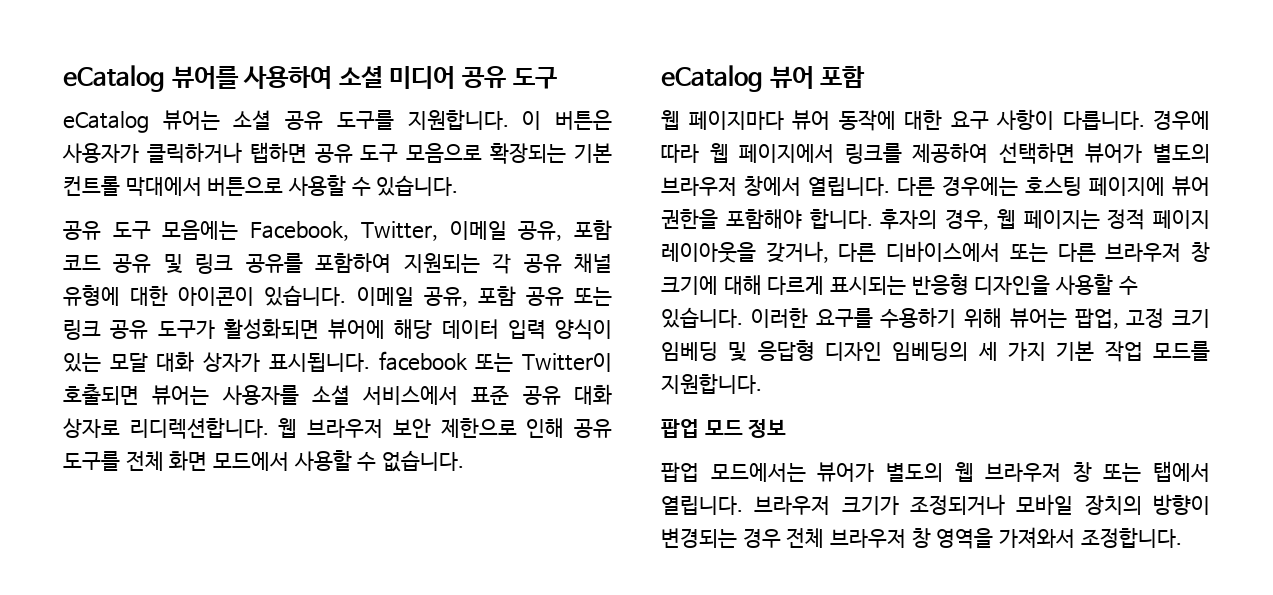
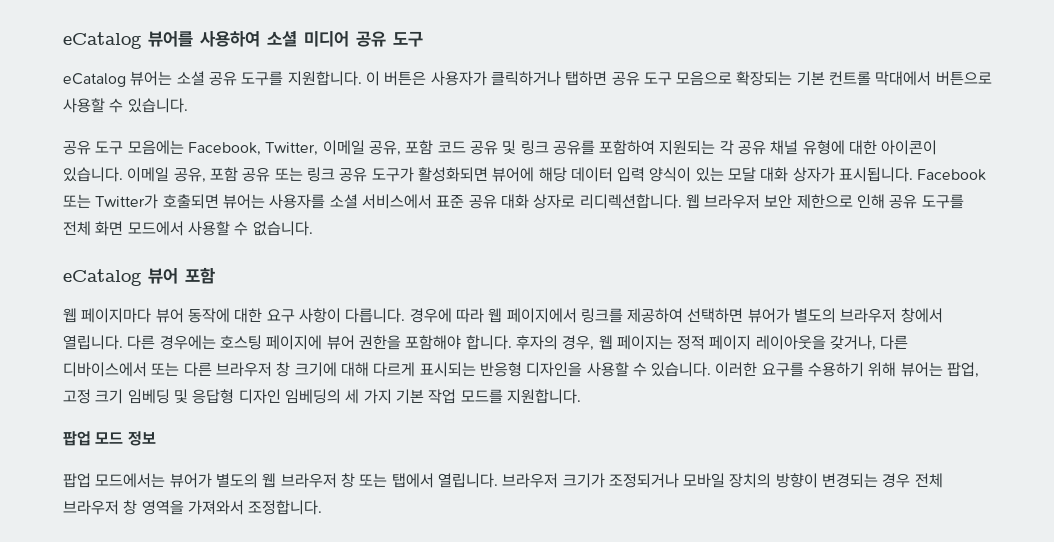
- 이메일 공유, 포함 공유 또는 링크 공유 도구가 활성화되면 뷰어에 해당 데이터 입력 양식이 있는 모달 대화 상자가 표시됩니다. facebook 또는 Twitter이 호출되면 뷰어는 사용자를 소셜 서비스에서 표준 공유 대화 상자로 리디렉션합니다.
+ 이메일 공유, 포함 공유 또는 링크 공유 도구가 활성화되면 뷰어에 해당 데이터 입력 양식이 있는 모달 대화 상자가 표시됩니다. Facebook 또는 Twitter가 호출되면 뷰어는 사용자를 소셜 서비스에서 표준 공유 대화 상자로 리디렉션합니다.

